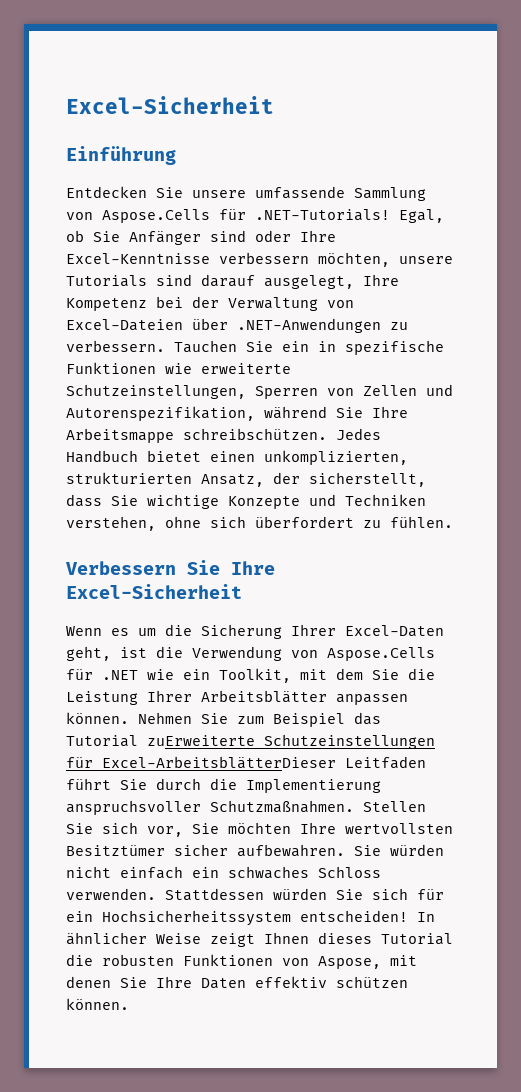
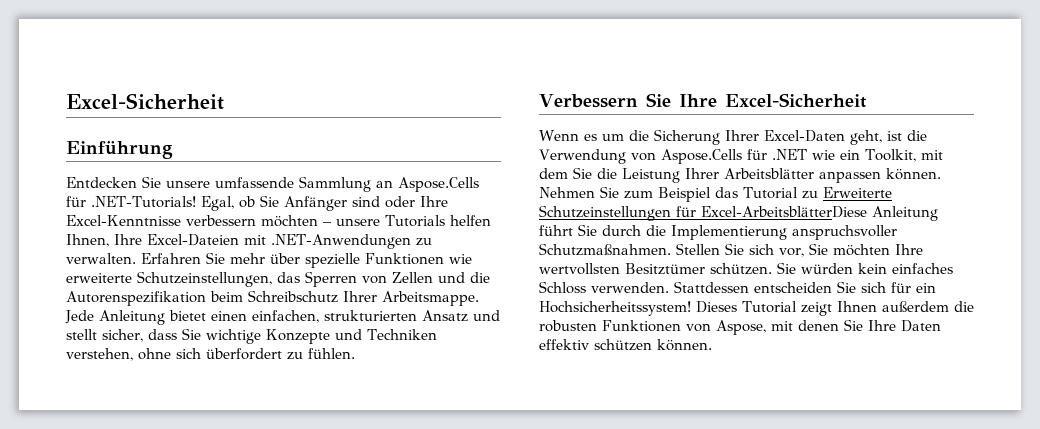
- Entdecken Sie unsere umfassende Sammlung von Aspose.Cells für .NET-Tutorials!
+ Entdecken Sie unsere umfassende Sammlung an Aspose.Cells für .NET-Tutorials!
- Egal, ob Sie Anfänger sind oder Ihre Excel-Kenntnisse verbessern möchten, unsere Tutorials sind darauf ausgelegt, Ihre Kompetenz bei der Verwaltung von Excel-Dateien über .NET-Anwendungen zu verbessern. Tauchen Sie ein in spezifische Funktionen wie erweiterte Schutzeinstellungen, Sperren von Zellen und Autorenspezifikation, während Sie Ihre Arbeitsmappe schreibschützen. Jedes Handbuch bietet einen unkomplizierten, strukturierten Ansatz, der sicherstellt, dass Sie wichtige Konzepte und Techniken verstehen, ohne sich überfordert zu fühlen.
+ Egal, ob Sie Anfänger sind oder Ihre Excel-Kenntnisse verbessern möchten – unsere Tutorials helfen Ihnen, Ihre Excel-Dateien mit .NET-Anwendungen zu verwalten. Erfahren Sie mehr über spezielle Funktionen wie erweiterte Schutzeinstellungen, das Sperren von Zellen und die Autorenspezifikation beim Schreibschutz Ihrer Arbeitsmappe. Jede Anleitung bietet einen einfachen, strukturierten Ansatz und stellt sicher, dass Sie wichtige Konzepte und Techniken verstehen, ohne sich überfordert zu fühlen.
- Nehmen Sie zum Beispiel das Tutorial zuErweiterte Schutzeinstellungen für Excel-ArbeitsblätterDieser Leitfaden führt Sie durch die Implementierung anspruchsvoller Schutzmaßnahmen.
+ Nehmen Sie zum Beispiel das Tutorial zu Erweiterte Schutzeinstellungen für Excel-ArbeitsblätterDiese Anleitung führt Sie durch die Implementierung anspruchsvoller Schutzmaßnahmen.
- Stellen Sie sich vor, Sie möchten Ihre wertvollsten Besitztümer sicher aufbewahren. Sie würden nicht einfach ein schwaches Schloss verwenden.
+ Stellen Sie sich vor, Sie möchten Ihre wertvollsten Besitztümer schützen. Sie würden kein einfaches Schloss verwenden.
- Stattdessen würden Sie sich für ein Hochsicherheitssystem entscheiden! In ähnlicher Weise zeigt Ihnen dieses Tutorial die robusten Funktionen von Aspose, mit denen Sie Ihre Daten effektiv schützen können.
+ Stattdessen entscheiden Sie sich für ein Hochsicherheitssystem! Dieses Tutorial zeigt Ihnen außerdem die robusten Funktionen von Aspose, mit denen Sie Ihre Daten effektiv schützen können.

